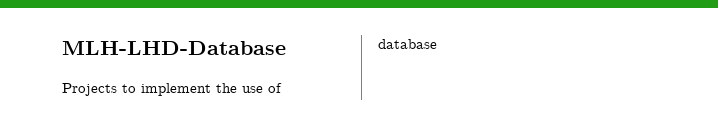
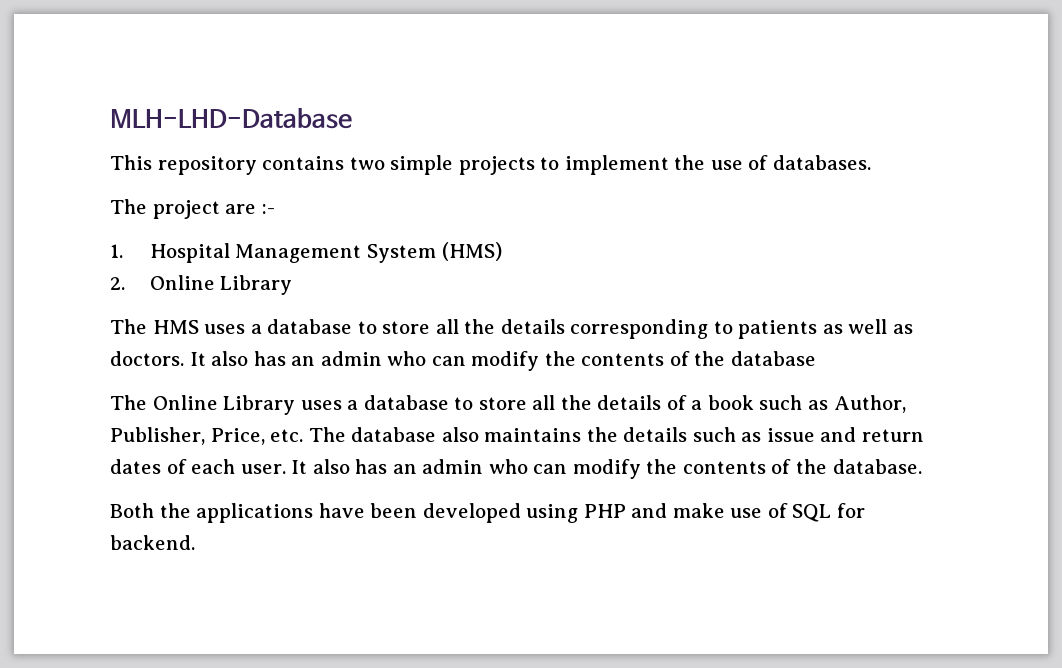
- Projects to implement the use of database
+ This repository contains two simple projects to implement the use of databases.
+ The project are :-
+ 1. Hospital Management System (HMS)
+ 2. Online Library
+ The HMS uses a database to store all the details corresponding to patients as well as doctors. It also has an admin who can modify the contents of the database
+ The Online Library uses a database to store all the details of a book such as Author, Publisher, Price, etc. The database also maintains the details such as issue and return dates of each user. It also has an admin who can modify the contents of the database.
+ Both the applications have been developed using PHP and make use of SQL for backend.

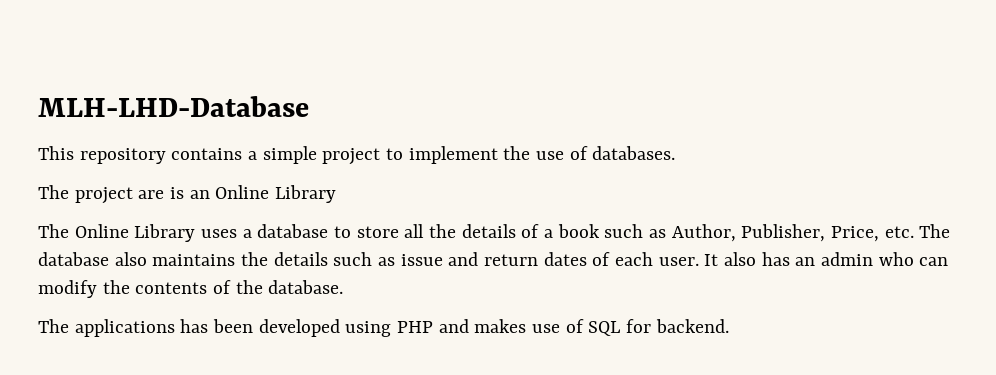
- This repository contains two simple projects to implement the use of databases.
+ This repository contains a simple project to implement the use of databases.
- The project are :-
- 1. Hospital Management System (HMS)
- 2. Online Library
- The HMS uses a database to store all the details corresponding to patients as well as doctors. It also has an admin who can modify the contents of the database
+ The project are is an Online Library
- Both the applications have been developed using PHP and make use of SQL for backend.
+ The applications has been developed using PHP and makes use of SQL for backend.

